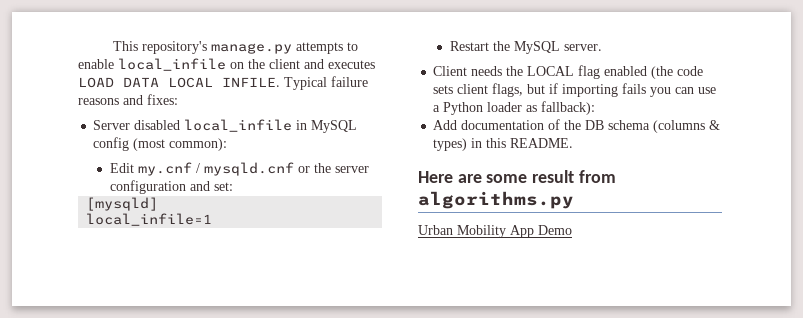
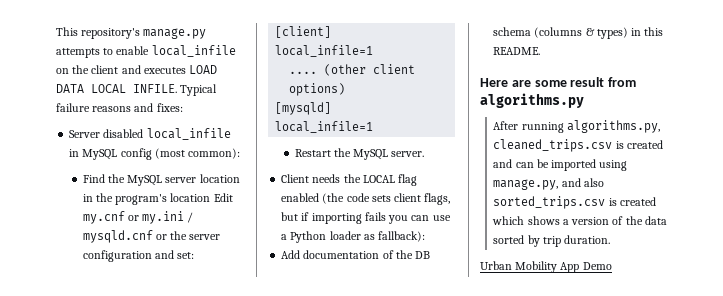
- Edit my.cnf / mysqld.cnf or the server configuration and set:
+ Find the MySQL server location in the program's location Edit my.cnf or my.ini / mysqld.cnf or the server configuration and set:
+ [client]
+ local_infile=1
+ .... (other client options)
+ After running algorithms.py, cleaned_trips.csv is created and can be imported using manage.py, and also sorted_trips.csv is created which shows a version of the data sorted by trip duration.

